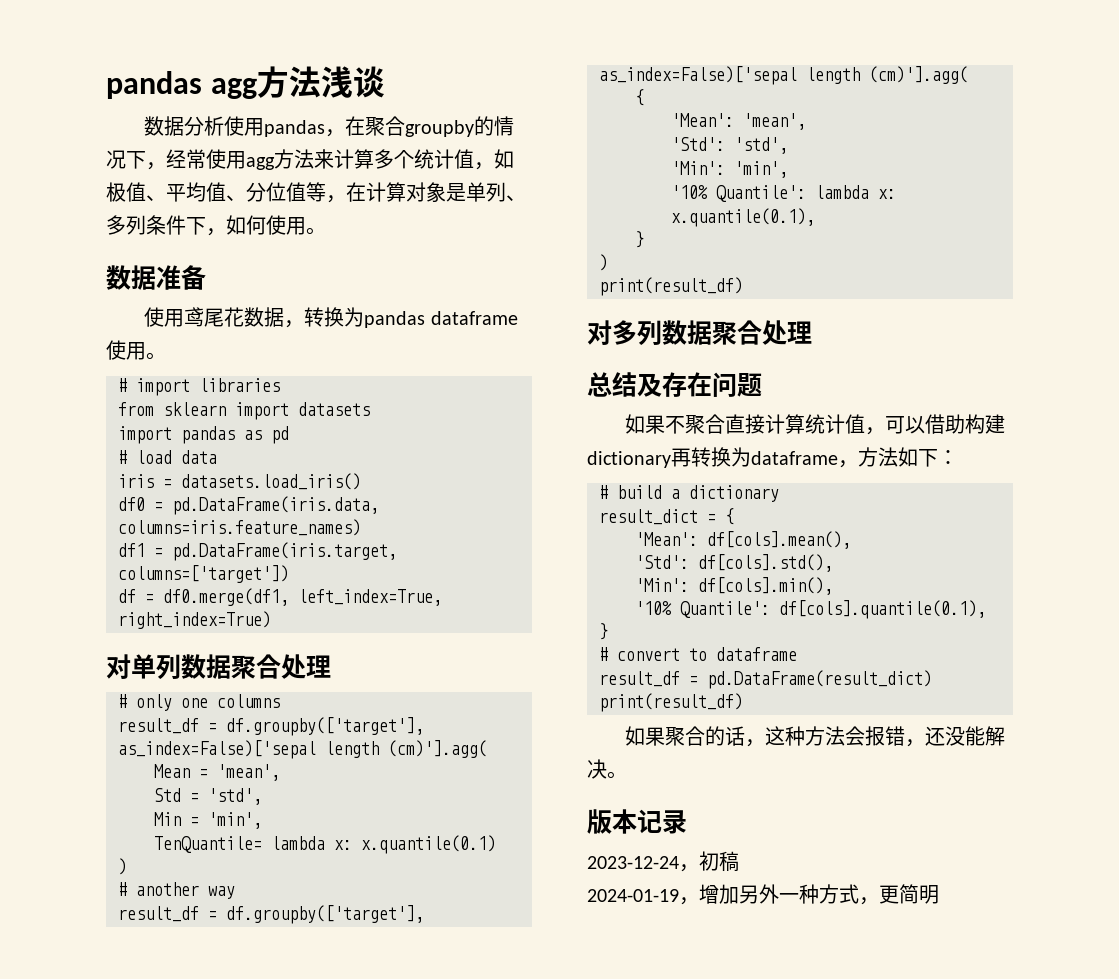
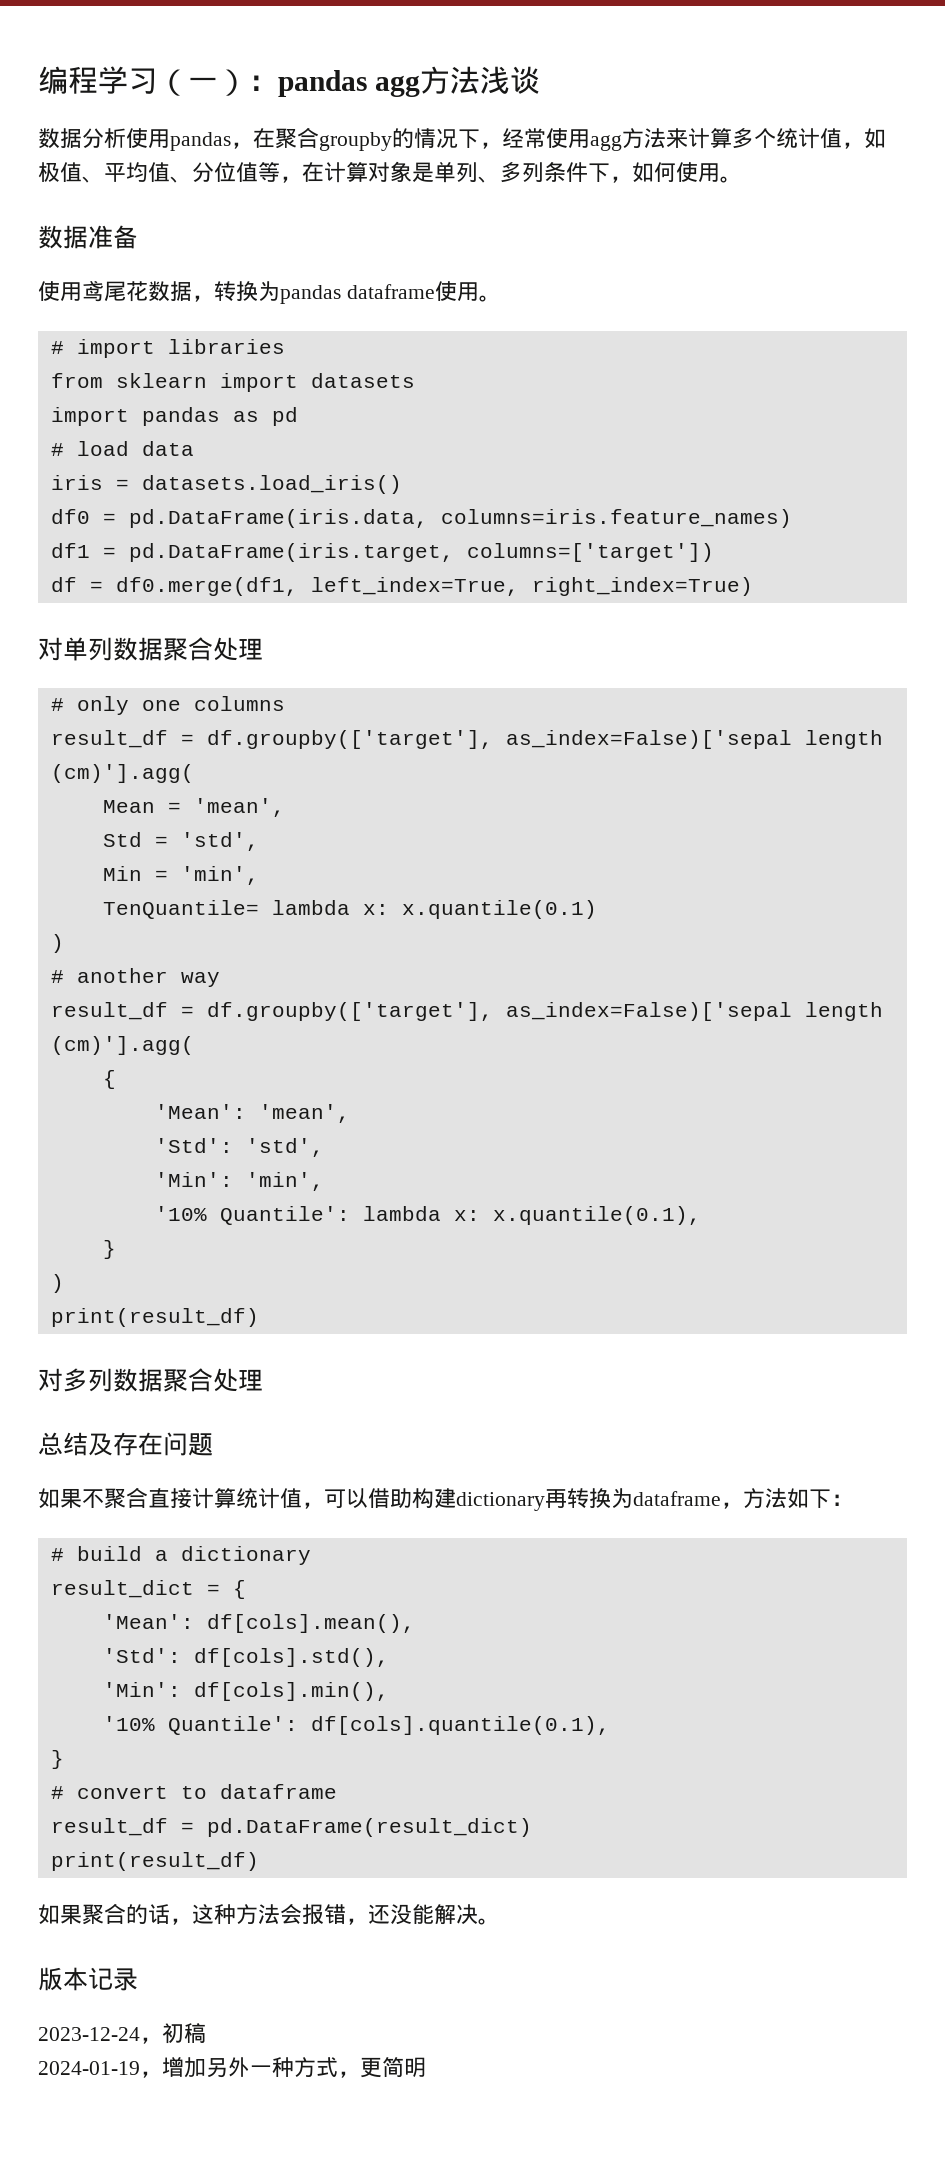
- pandas agg方法浅谈
+ 编程学习（一）：pandas agg方法浅谈

